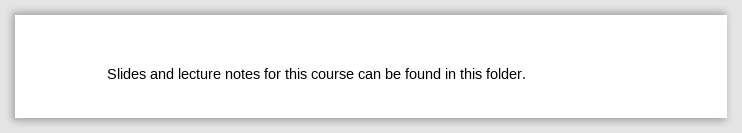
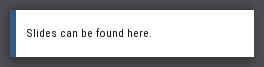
- Slides and lecture notes for this course can be found in this folder.
+ Slides can be found here.

